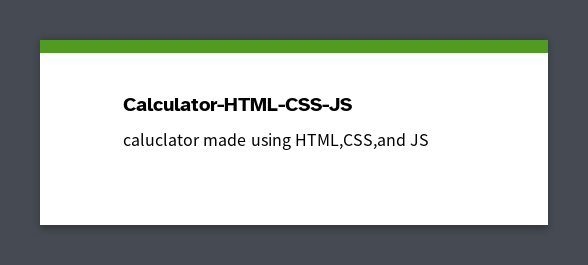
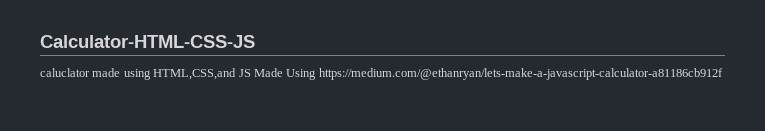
- caluclator made using HTML,CSS,and JS
+ caluclator made using HTML,CSS,and JS Made Using https://medium.com/@ethanryan/lets-make-a-javascript-calculator-a81186cb912f

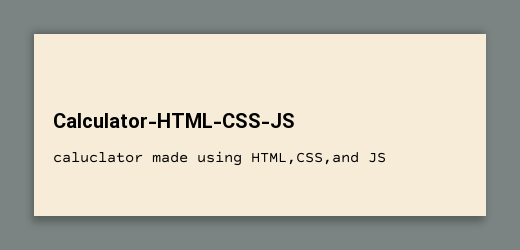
- caluclator made using HTML,CSS,and JS Made Using https://medium.com/@ethanryan/lets-make-a-javascript-calculator-a81186cb912f
+ caluclator made using HTML,CSS,and JS

